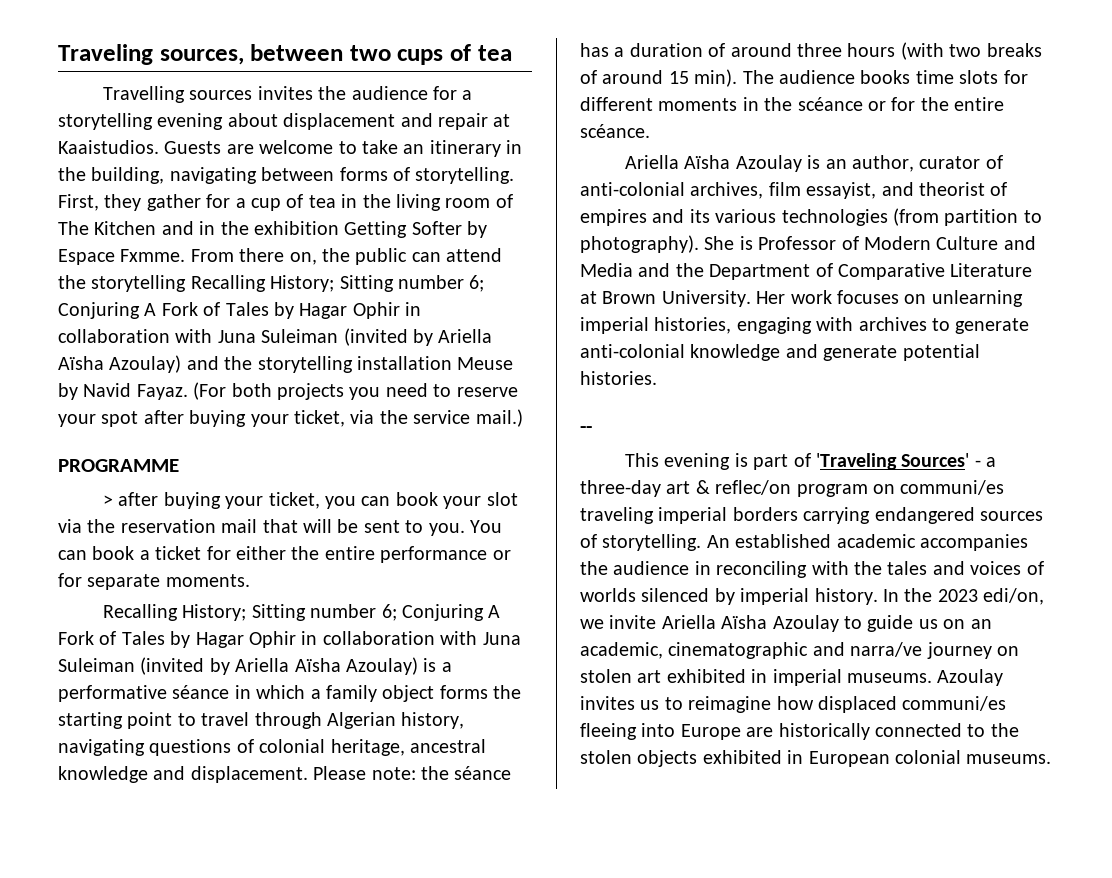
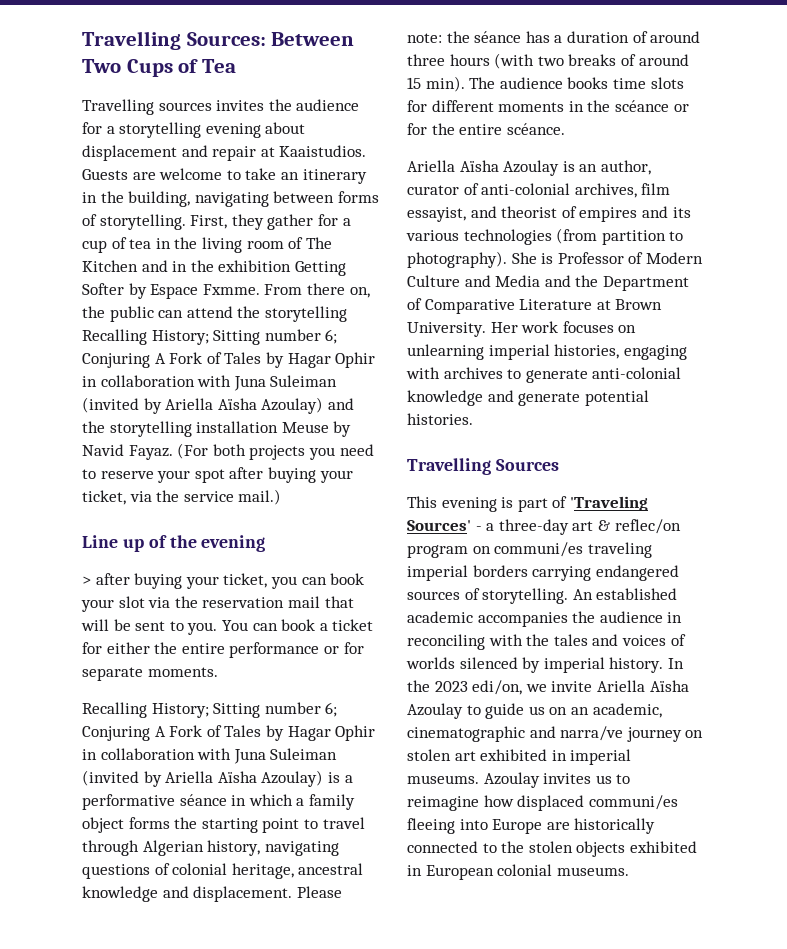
- Traveling sources, between two cups of tea
+ Travelling Sources: Between Two Cups of Tea
- PROGRAMME
+ Line up of the evening
- --
+ Travelling Sources

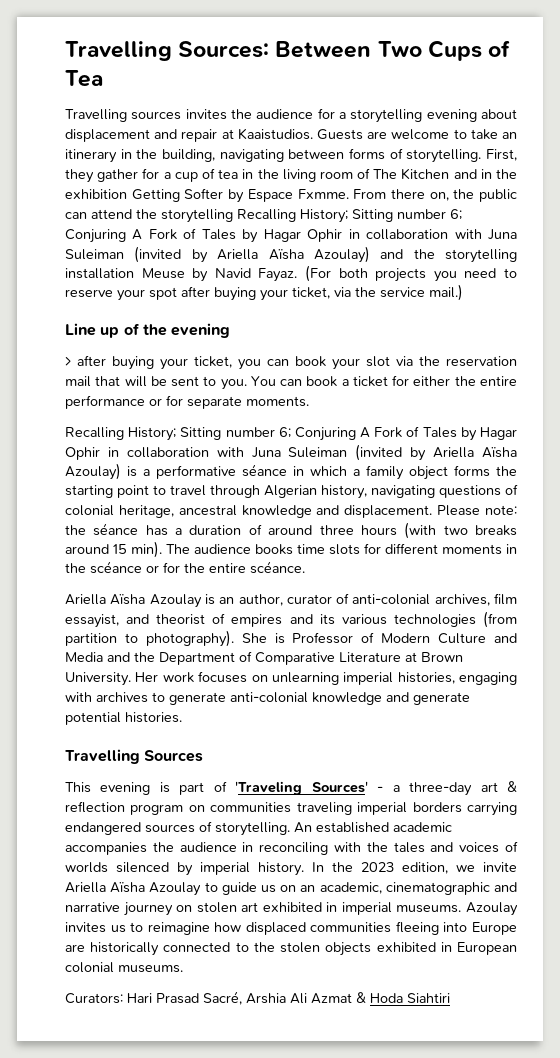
- Please note: the séance has a duration of around three hours (with two breaks of around 15 min).
+ Please note: the séance has a duration of around three hours (with two breaks around 15 min).
- This evening is part of 'Traveling Sources' - a three-day art & reflec/on program on communi/es traveling imperial borders carrying endangered sources of storytelling.
+ This evening is part of 'Traveling Sources' - a three-day art & reflection program on communities traveling imperial borders carrying endangered sources of storytelling.
- In the 2023 edi/on, we invite Ariella Aïsha Azoulay to guide us on an academic, cinematographic and narra/ve journey on stolen art exhibited in imperial museums.
+ In the 2023 edition, we invite Ariella Aïsha Azoulay to guide us on an academic, cinematographic and narrative journey on stolen art exhibited in imperial museums.
- Azoulay invites us to reimagine how displaced communi/es fleeing into Europe are historically connected to the stolen objects exhibited in European colonial museums.
+ Azoulay invites us to reimagine how displaced communities fleeing into Europe are historically connected to the stolen objects exhibited in European colonial museums.
+ Curators: Hari Prasad Sacré, Arshia Ali Azmat & Hoda Siahtiri

